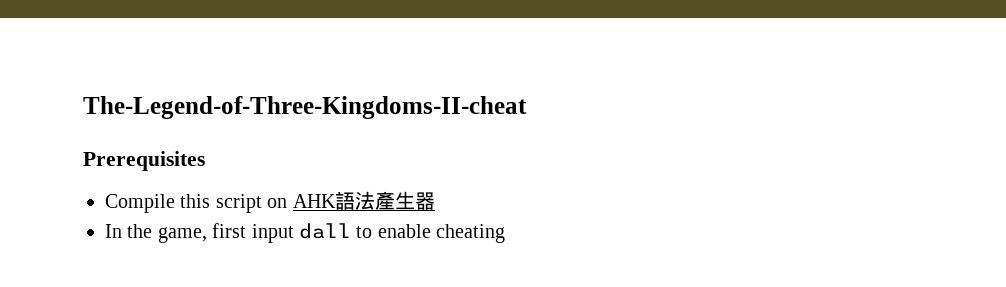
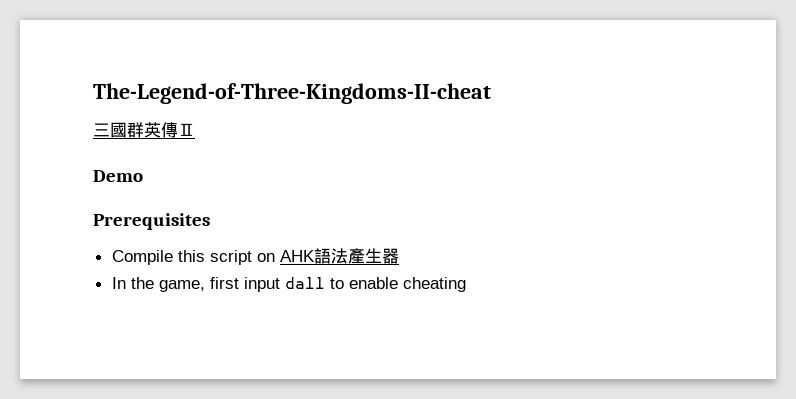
+ 三國群英傳Ⅱ
+ Demo

